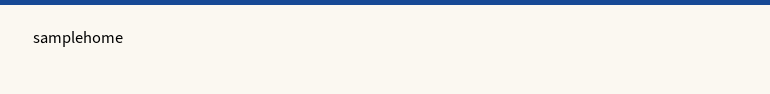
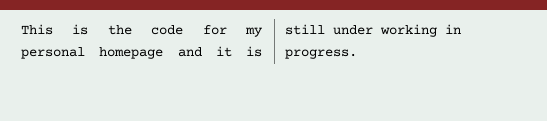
- samplehome
+ This is the code for my personal homepage and it is still under working in progress.

